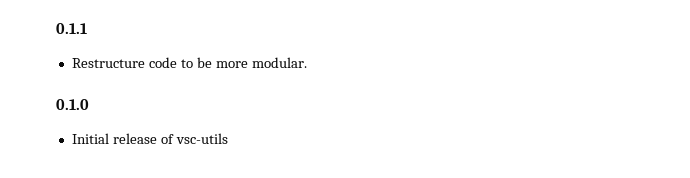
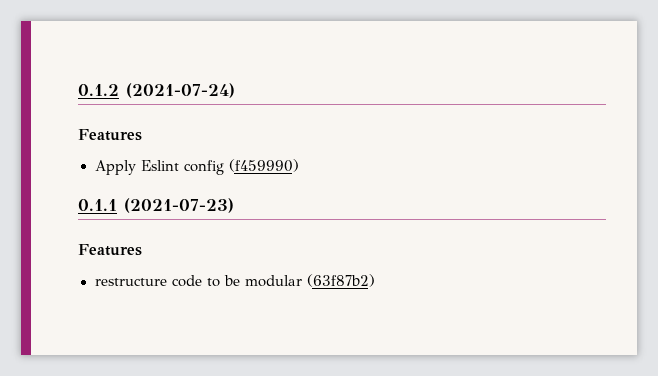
- 0.1.1
- Restructure code to be more modular.
- 0.1.0
- Initial release of vsc-utils
+ 0.1.2 (2021-07-24)
+ Features
+ Apply Eslint config (f459990)
+ 0.1.1 (2021-07-23)
+ Features
+ restructure code to be modular (63f87b2)

